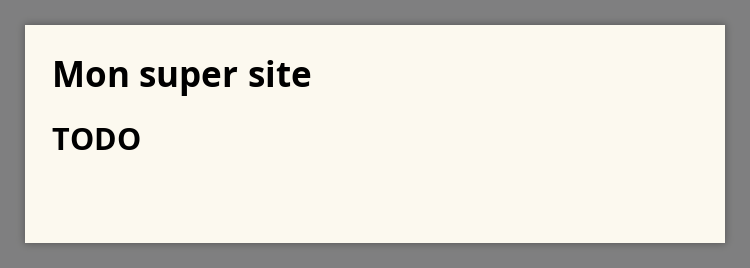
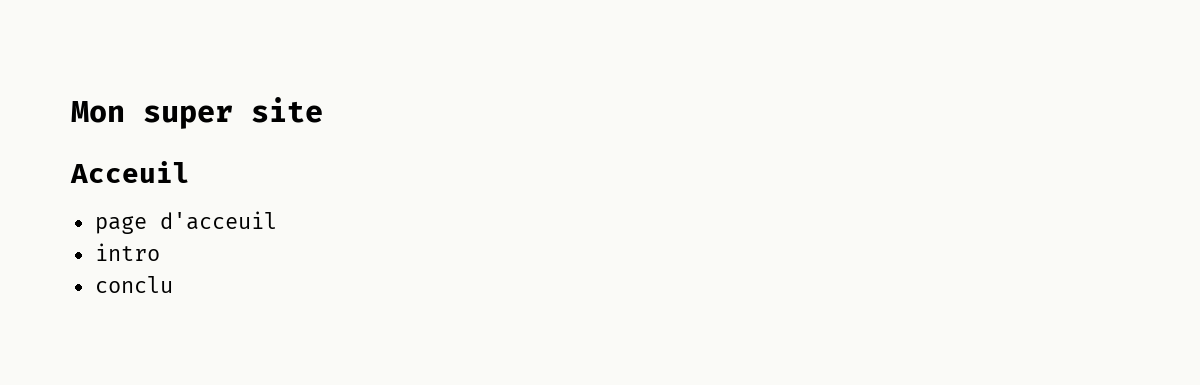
- TODO
+ Acceuil
+ page d'acceuil
+ intro
+ conclu

